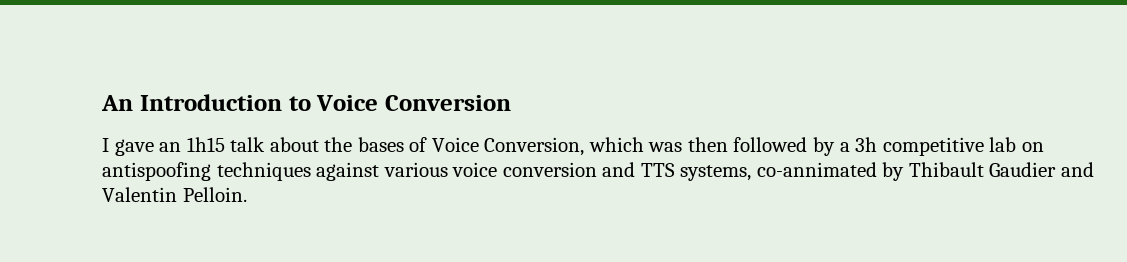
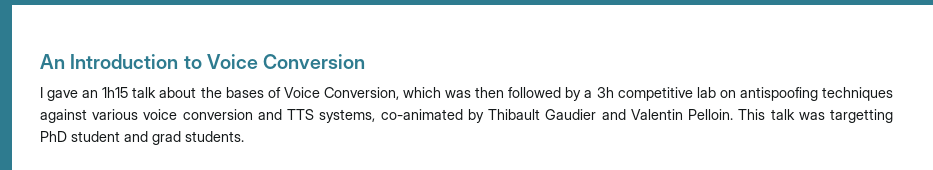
- I gave an 1h15 talk about the bases of Voice Conversion, which was then followed by a 3h competitive lab on antispoofing techniques against various voice conversion and TTS systems, co-annimated by Thibault Gaudier and Valentin Pelloin.
+ I gave an 1h15 talk about the bases of Voice Conversion, which was then followed by a 3h competitive lab on antispoofing techniques against various voice conversion and TTS systems, co-animated by Thibault Gaudier and Valentin Pelloin.
+ This talk was targetting PhD student and grad students.

